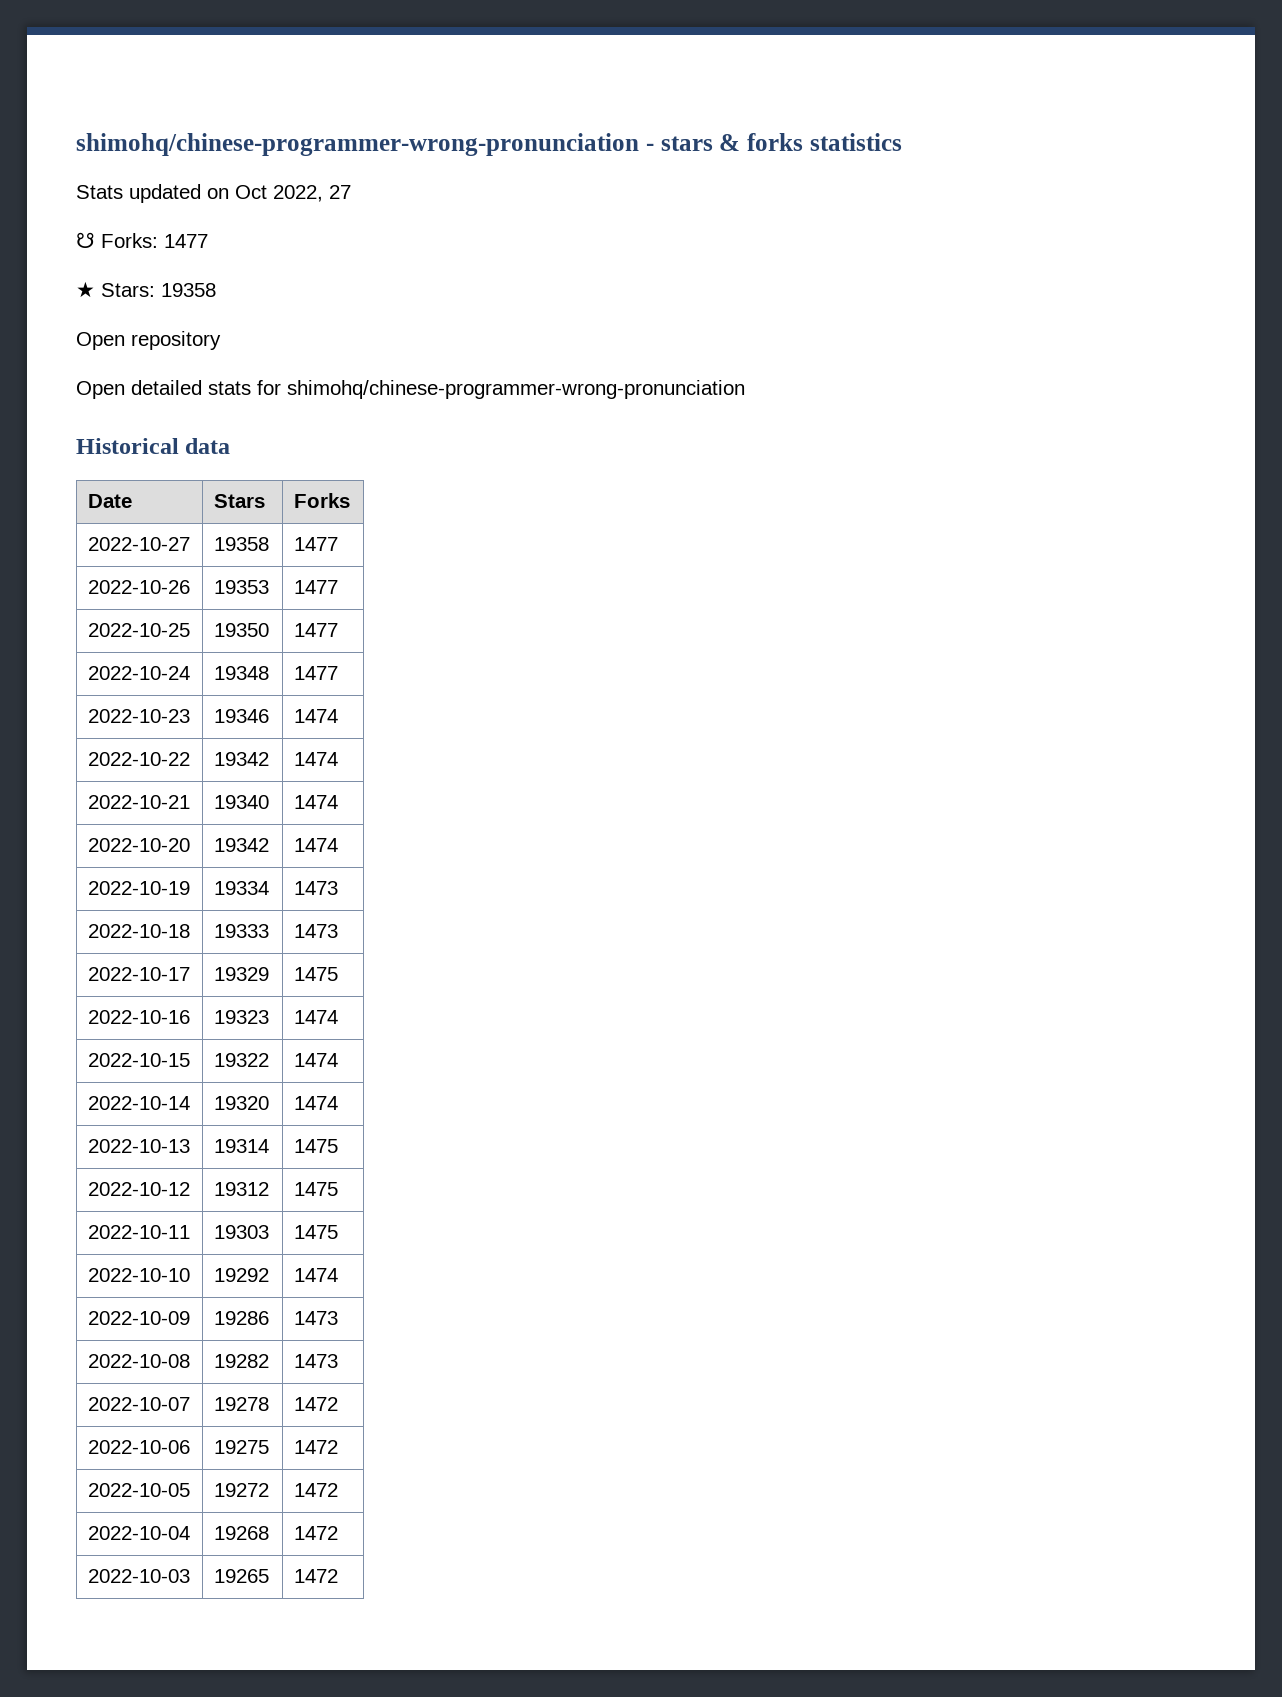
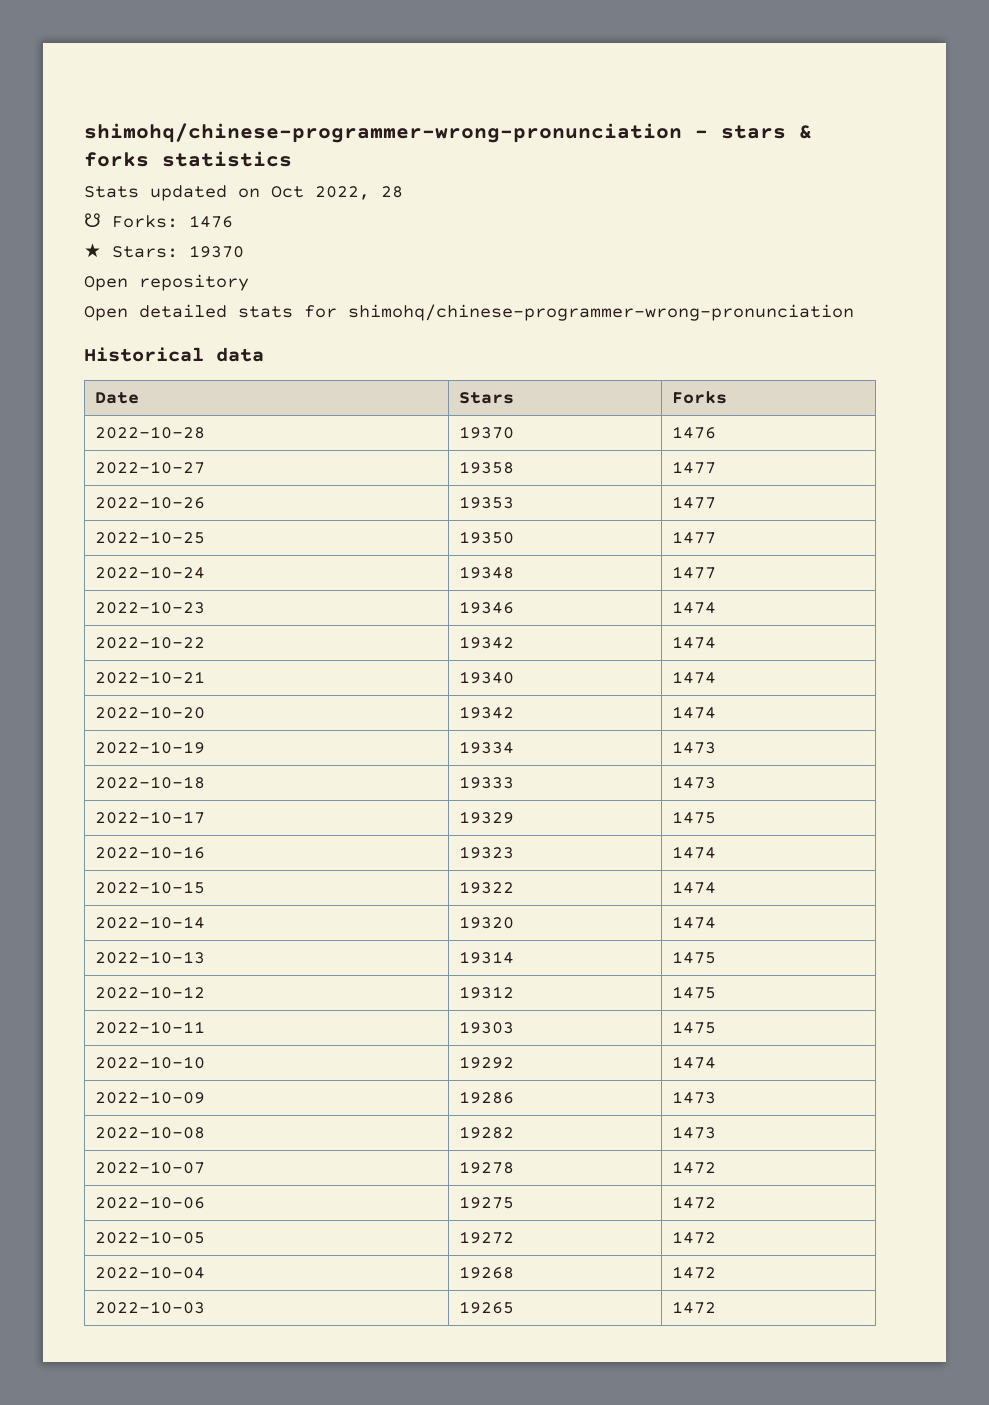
- Stats updated on Oct 2022, 27
+ Stats updated on Oct 2022, 28
- ☋ Forks: 1477
+ ☋ Forks: 1476
- ★ Stars: 19358
+ ★ Stars: 19370
+ 2022-10-28 | 19370 | 1476

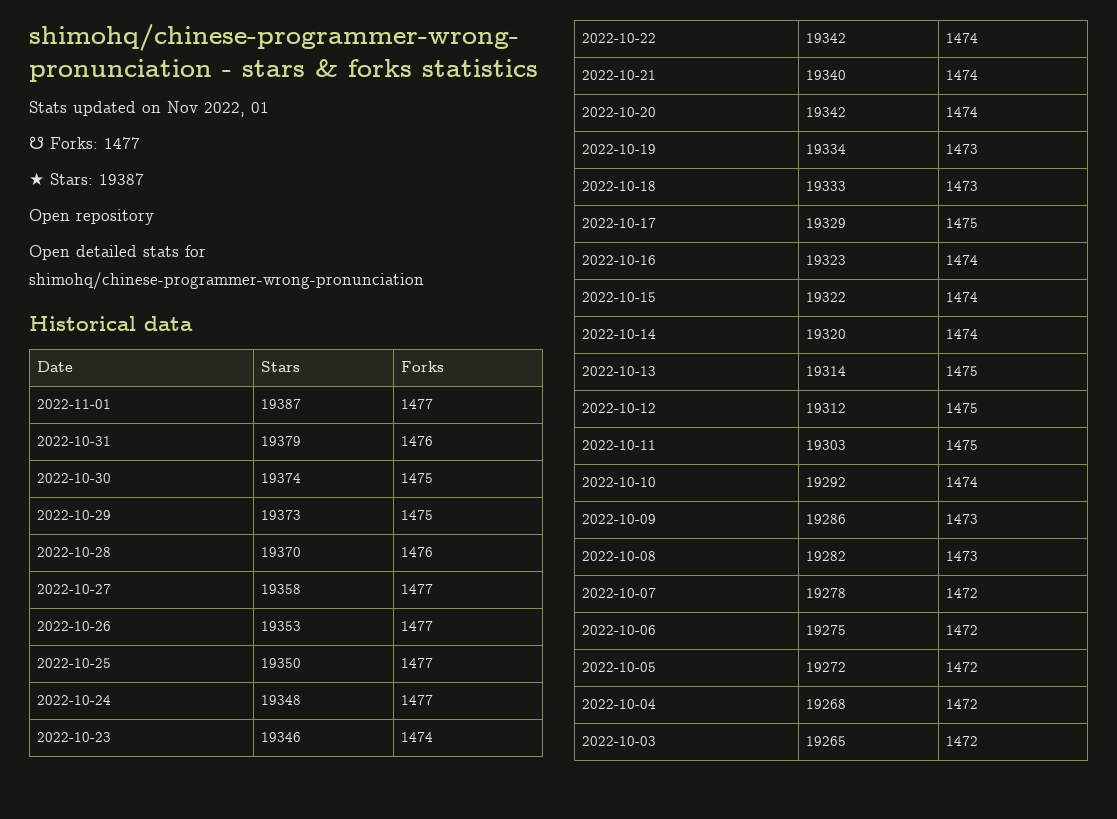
- Stats updated on Oct 2022, 28
+ Stats updated on Nov 2022, 01
- ☋ Forks: 1476
+ ☋ Forks: 1477
- ★ Stars: 19370
+ ★ Stars: 19387
+ 2022-11-01 | 19387 | 1477
+ 2022-10-31 | 19379 | 1476
+ 2022-10-30 | 19374 | 1475
+ 2022-10-29 | 19373 | 1475

